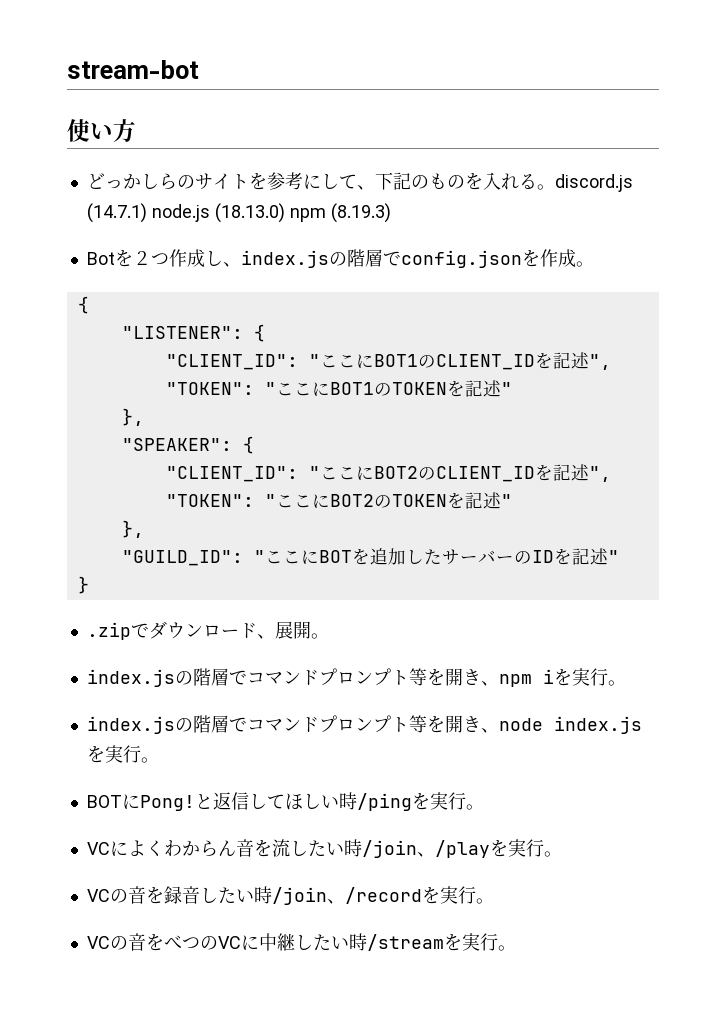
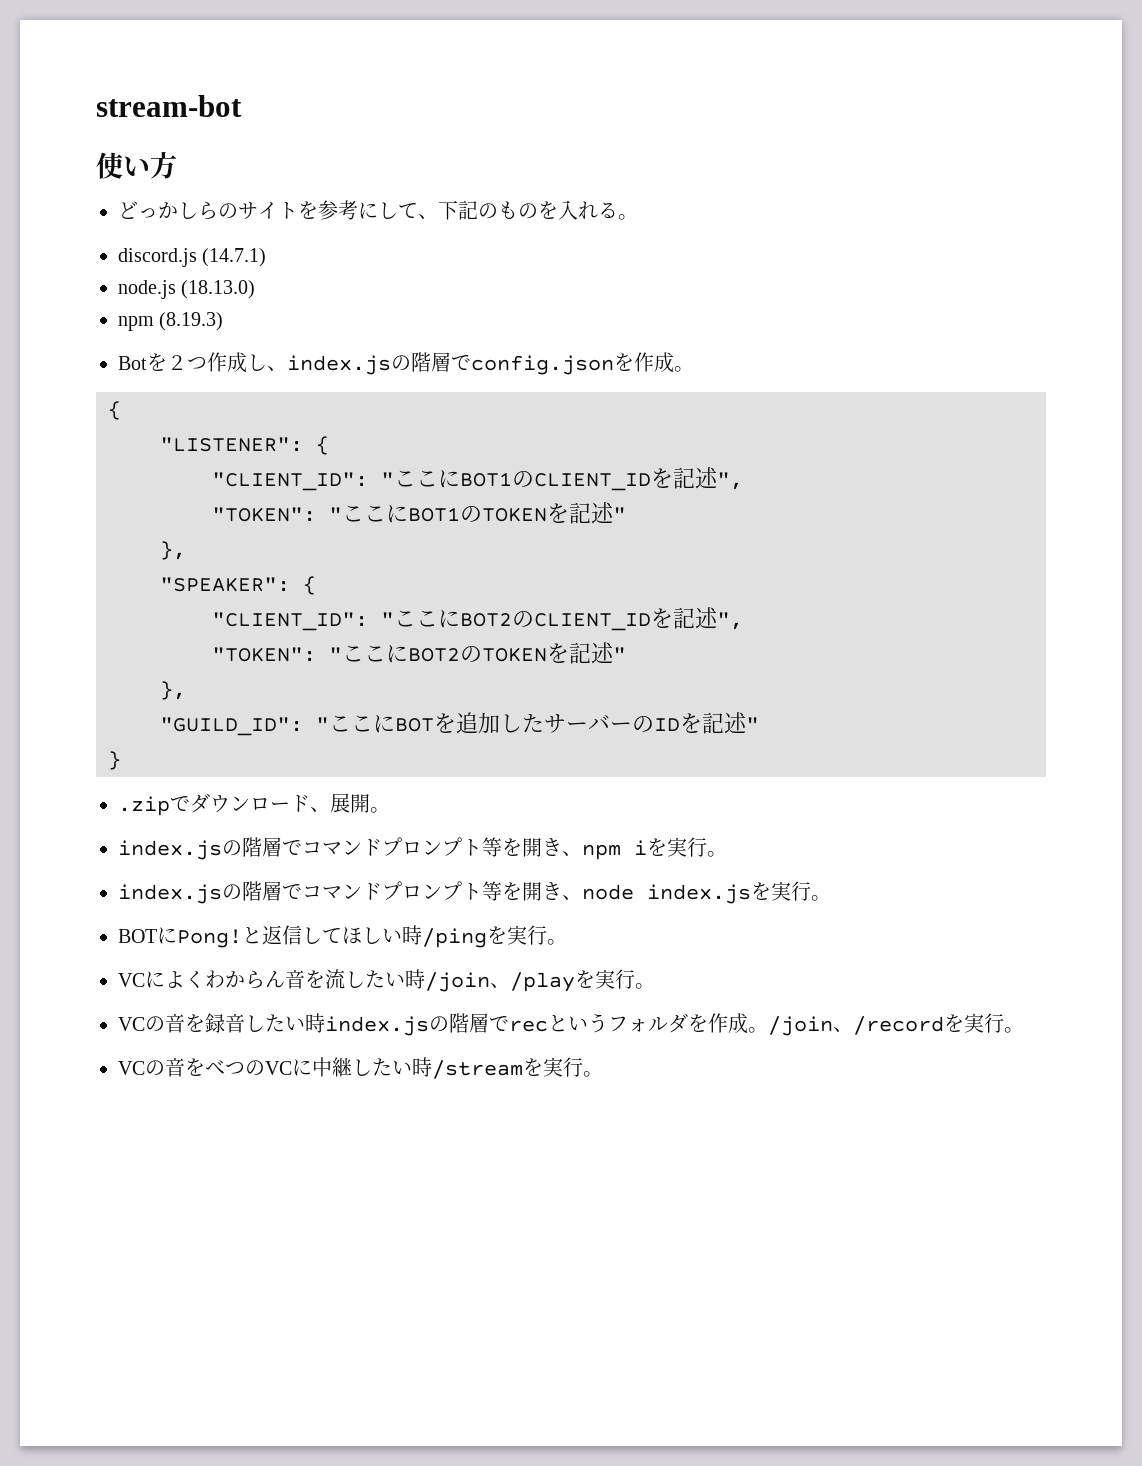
- どっかしらのサイトを参考にして、下記のものを入れる。discord.js (14.7.1) node.js (18.13.0) npm (8.19.3)
+ どっかしらのサイトを参考にして、下記のものを入れる。
+ discord.js (14.7.1)
+ node.js (18.13.0)
+ npm (8.19.3)
- VCの音を録音したい時/join、/recordを実行。
+ VCの音を録音したい時index.jsの階層でrecというフォルダを作成。/join、/recordを実行。

